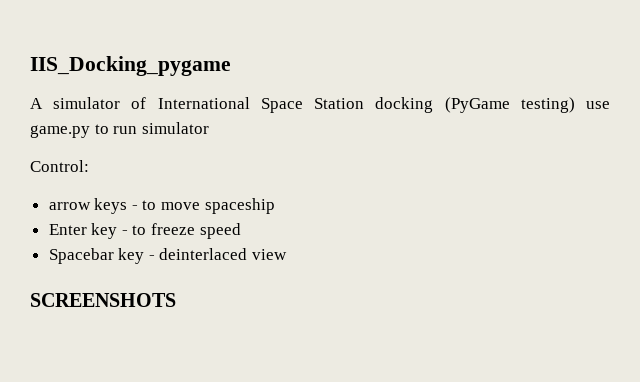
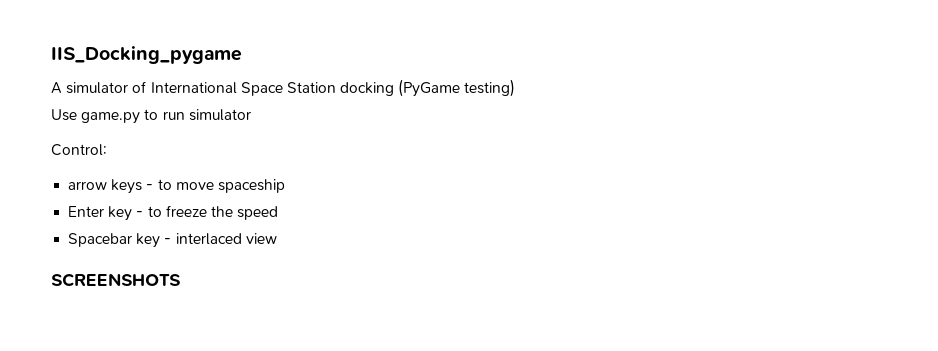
- A simulator of International Space Station docking (PyGame testing) use game.py to run simulator
+ A simulator of International Space Station docking (PyGame testing)
+ Use game.py to run simulator
- Enter key - to freeze speed
+ Enter key - to freeze the speed
- Spacebar key - deinterlaced view
+ Spacebar key - interlaced view

